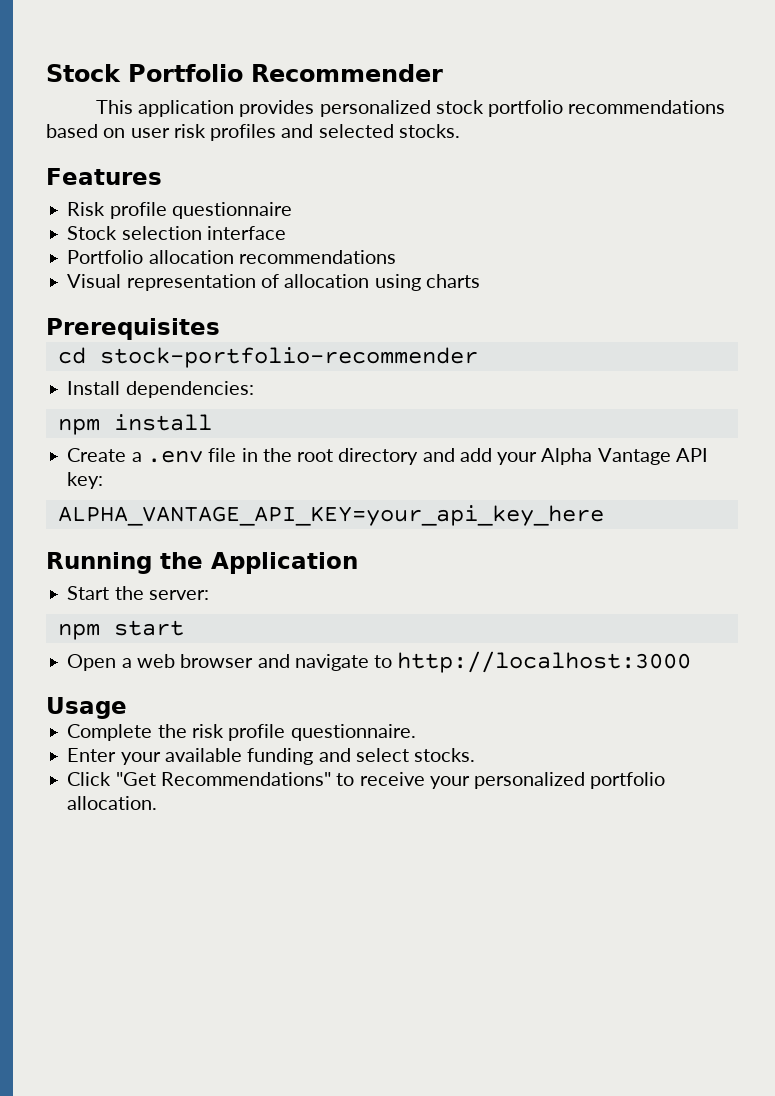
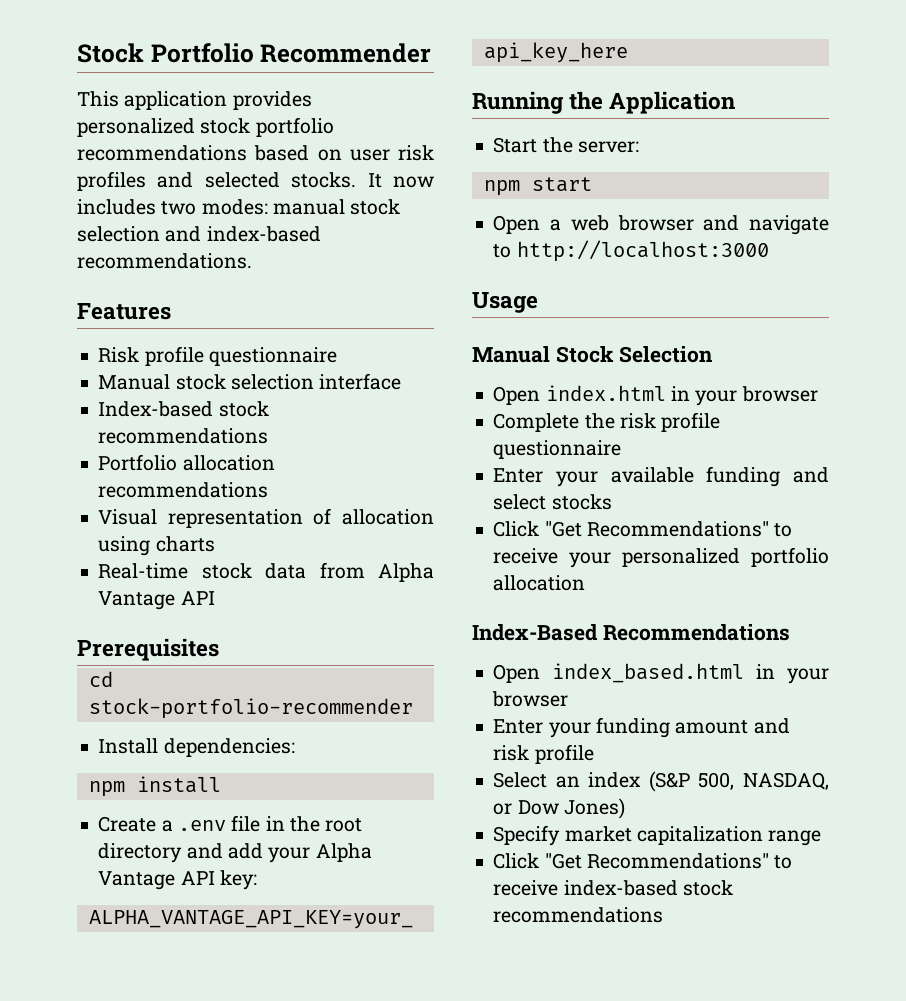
+ It now includes two modes: manual stock selection and index-based recommendations.
- Stock selection interface
+ Manual stock selection interface
+ Index-based stock recommendations
+ Real-time stock data from Alpha Vantage API
+ Manual Stock Selection
+ Open index.html in your browser
- Complete the risk profile questionnaire.
+ Complete the risk profile questionnaire
- Enter your available funding and select stocks.
+ Enter your available funding and select stocks
- Click "Get Recommendations" to receive your personalized portfolio allocation.
+ Click "Get Recommendations" to receive your personalized portfolio allocation
+ Index-Based Recommendations
+ Open index_based.html in your browser
+ Enter your funding amount and risk profile
+ Select an index (S&P 500, NASDAQ, or Dow Jones)
+ Specify market capitalization range
+ Click "Get Recommendations" to receive index-based stock recommendations

